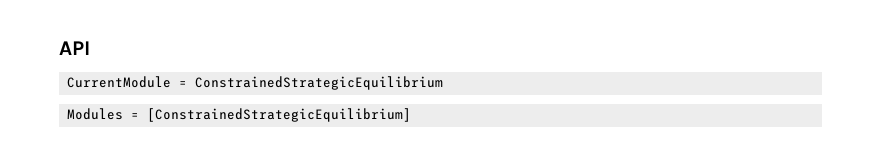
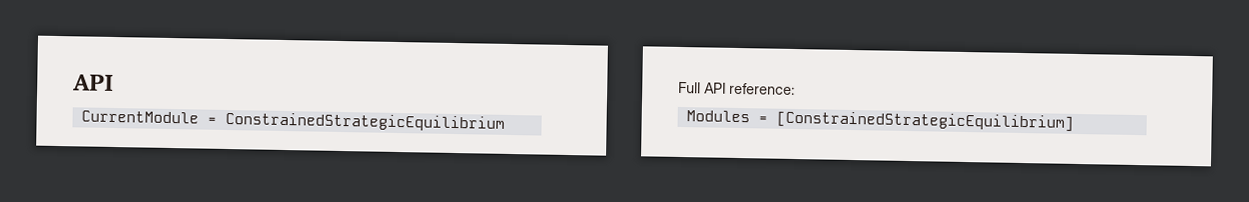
+ Full API reference:

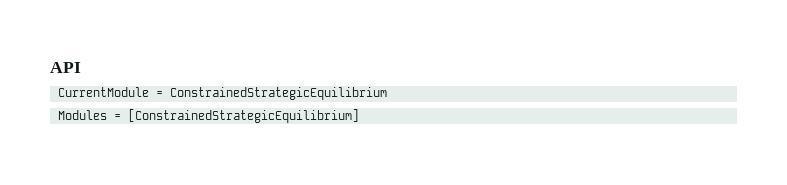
- Full API reference:

